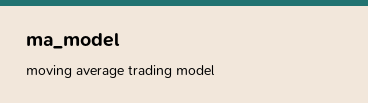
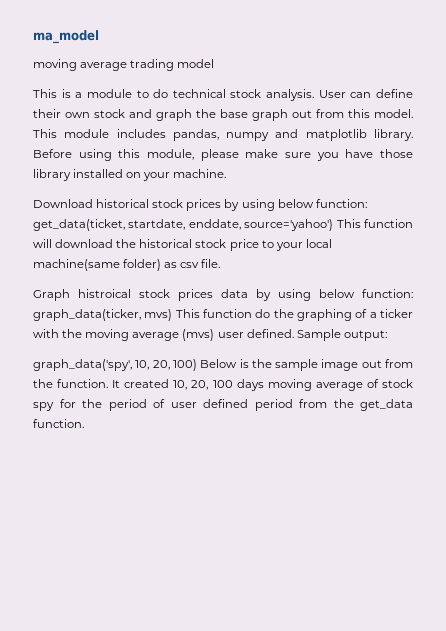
+ This is a module to do technical stock analysis. User can define their own stock and graph the base graph out from this model. This module includes pandas, numpy and matplotlib library. Before using this module, please make sure you have those library installed on your machine.
+ Download historical stock prices by using below function: get_data(ticket, startdate, enddate, source='yahoo') This function will download the historical stock price to your local machine(same folder) as csv file.
+ Graph histroical stock prices data by using below function: graph_data(ticker, mvs) This function do the graphing of a ticker with the moving average (mvs) user defined. Sample output:
+ graph_data('spy', 10, 20, 100) Below is the sample image out from the function. It created 10, 20, 100 days moving average of stock spy for the period of user defined period from the get_data function.

